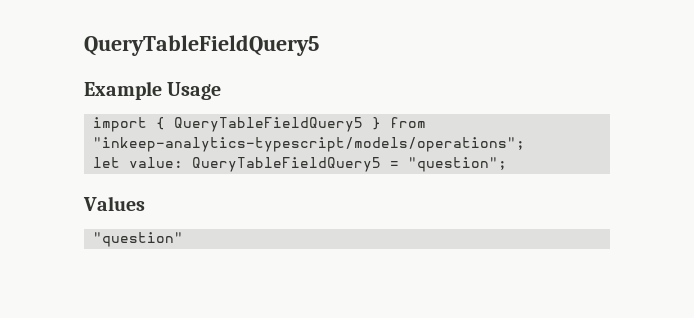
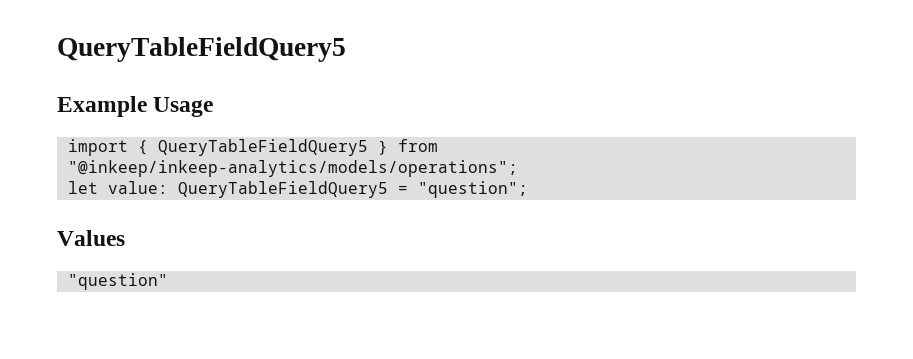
- import { QueryTableFieldQuery5 } from "inkeep-analytics-typescript/models/operations";
+ import { QueryTableFieldQuery5 } from "@inkeep/inkeep-analytics/models/operations";

